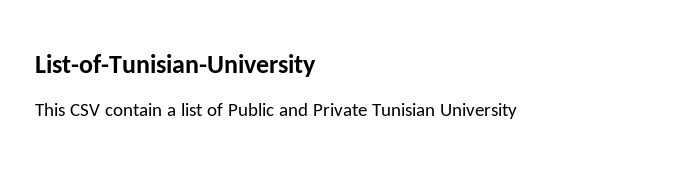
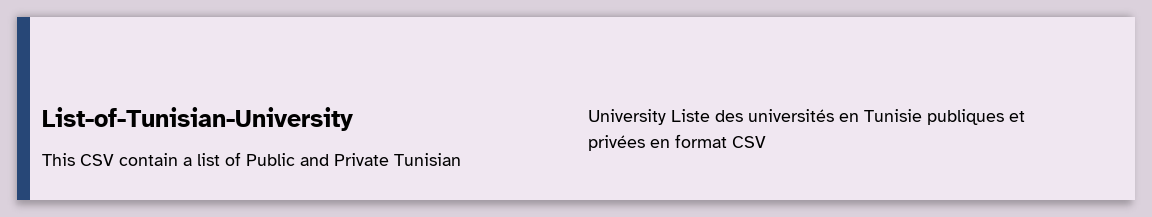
- This CSV contain a list of Public and Private Tunisian University
+ This CSV contain a list of Public and Private Tunisian University Liste des universités en Tunisie publiques et privées en format CSV

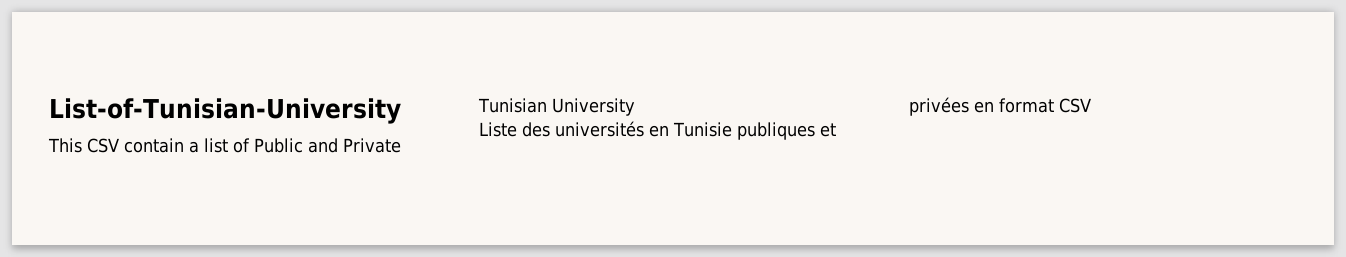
- This CSV contain a list of Public and Private Tunisian University Liste des universités en Tunisie publiques et privées en format CSV
+ This CSV contain a list of Public and Private Tunisian University
+ Liste des universités en Tunisie publiques et privées en format CSV

